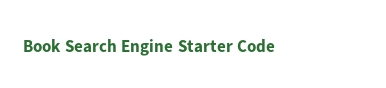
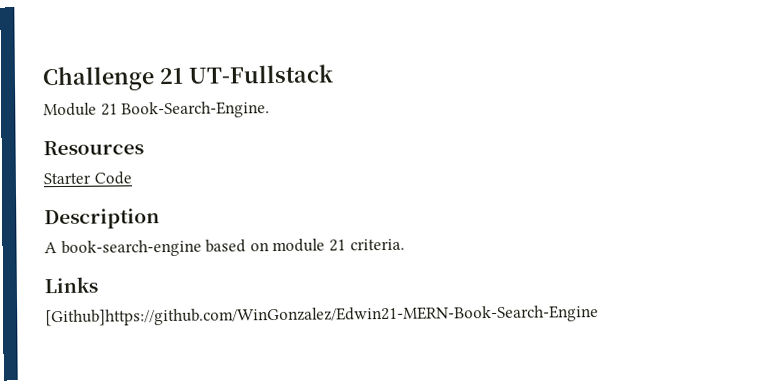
- Book Search Engine Starter Code
+ Challenge 21 UT-Fullstack
+ Module 21 Book-Search-Engine.
+ Resources
+ Starter Code
+ Description
+ A book-search-engine based on module 21 criteria.
+ Links
+ [Github]https://github.com/WinGonzalez/Edwin21-MERN-Book-Search-Engine

